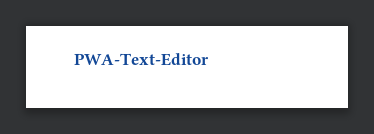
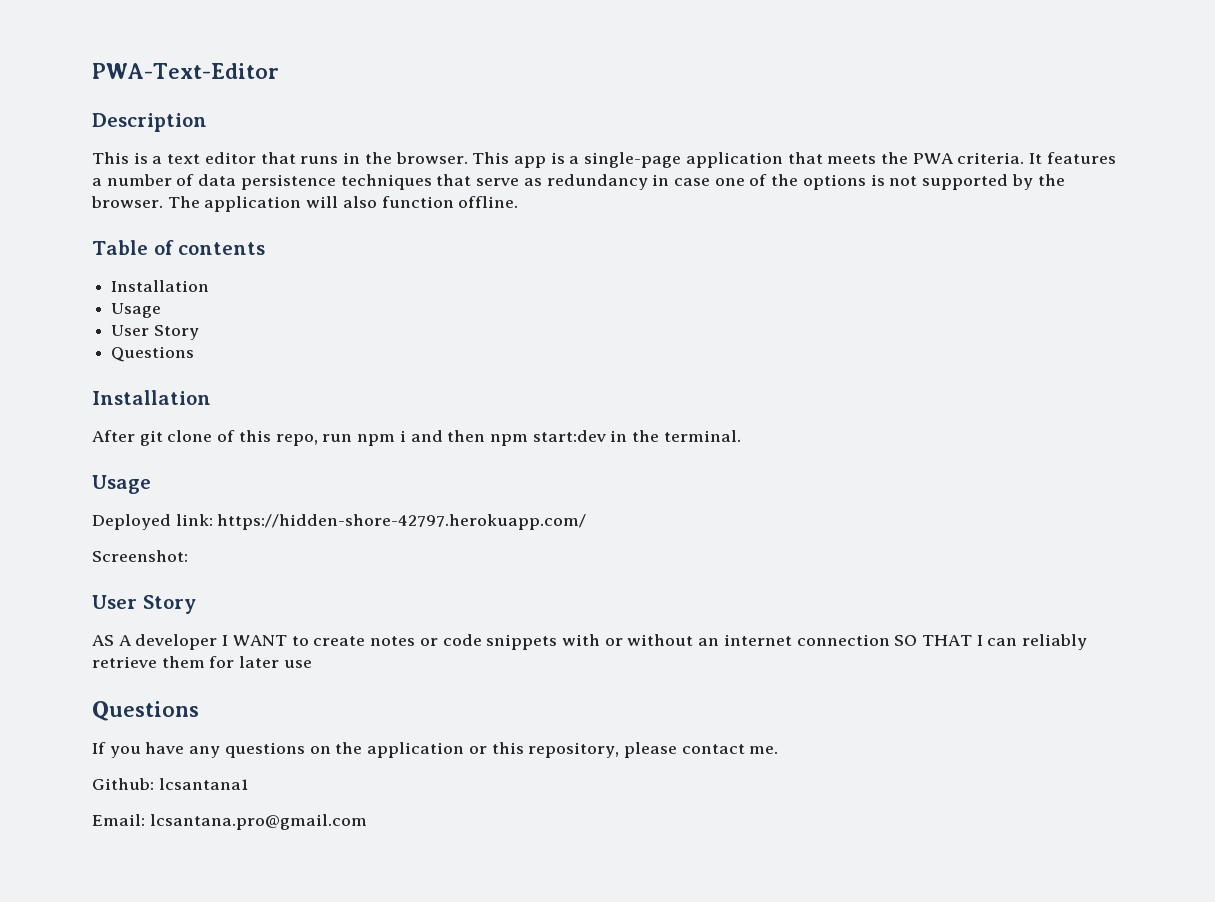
+ Description
+ This is a text editor that runs in the browser. This app is a single-page application that meets the PWA criteria. It features a number of data persistence techniques that serve as redundancy in case one of the options is not supported by the browser. The application will also function offline.
+ Table of contents
+ Installation
+ Usage
+ User Story
+ Questions
+ Installation
+ After git clone of this repo, run npm i and then npm start:dev in the terminal.
+ Usage
+ Deployed link: https://hidden-shore-42797.herokuapp.com/
+ Screenshot:
+ User Story
+ AS A developer I WANT to create notes or code snippets with or without an internet connection SO THAT I can reliably retrieve them for later use
+ Questions
+ If you have any questions on the application or this repository, please contact me.
+ Github: lcsantana1
+ Email: lcsantana.pro@gmail.com

